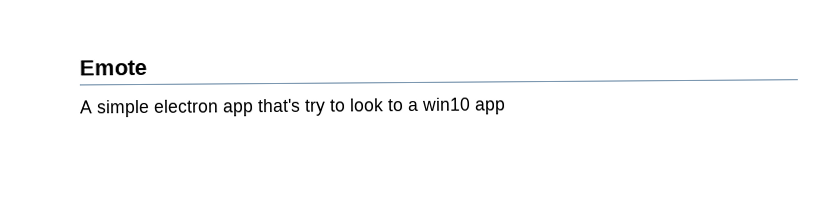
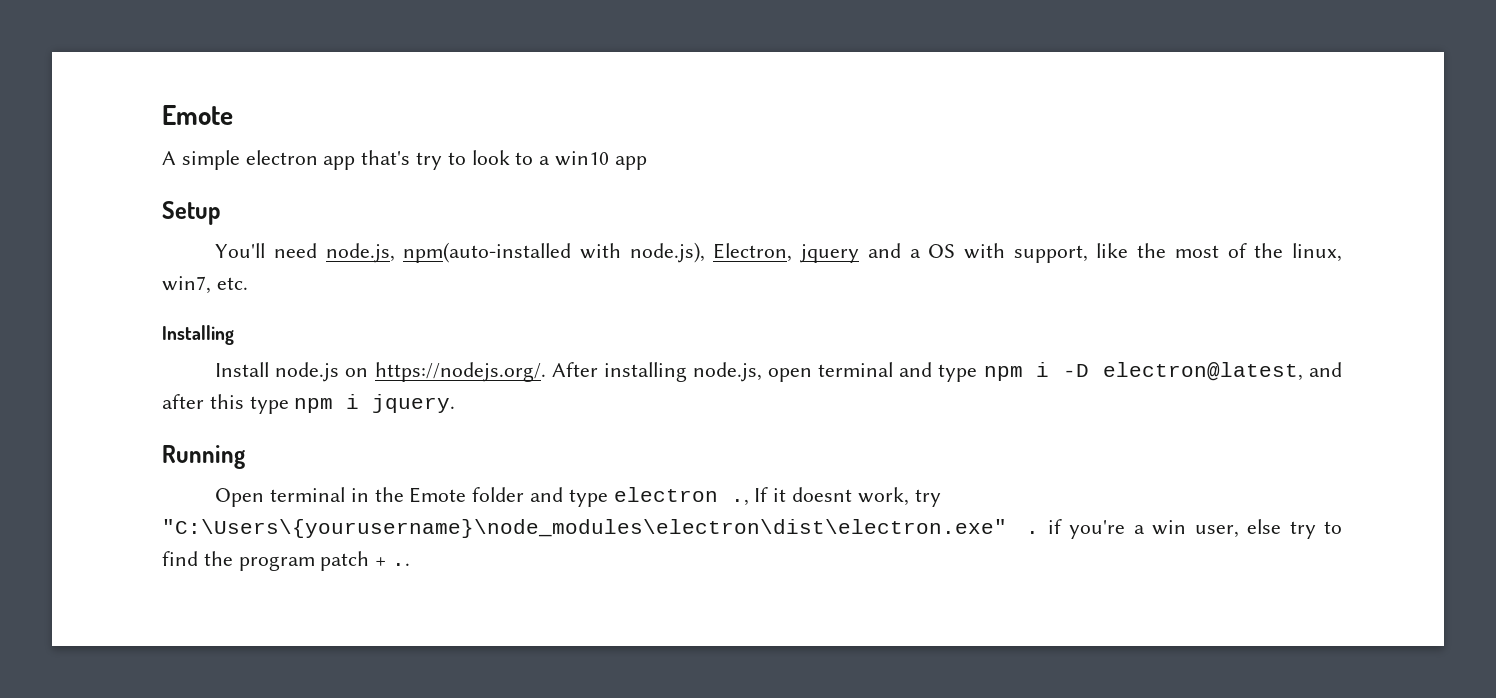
+ Setup
+ You'll need node.js, npm(auto-installed with node.js), Electron, jquery and a OS with support, like the most of the linux, win7, etc.
+ Installing
+ Install node.js on https://nodejs.org/. After installing node.js, open terminal and type npm i -D electron@latest, and after this type npm i jquery.
+ Running
+ Open terminal in the Emote folder and type electron ., If it doesnt work, try "C:\Users\{yourusername}\node_modules\electron\dist\electron.exe" . if you're a win user, else try to find the program patch + ..

